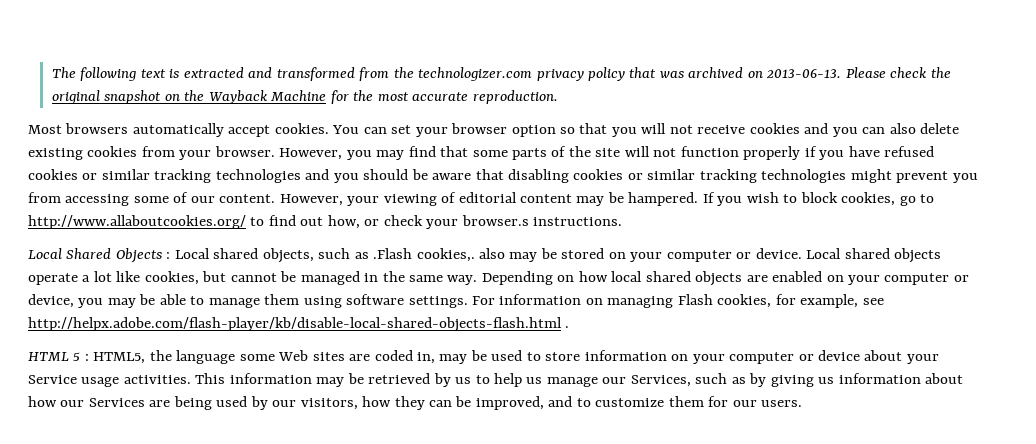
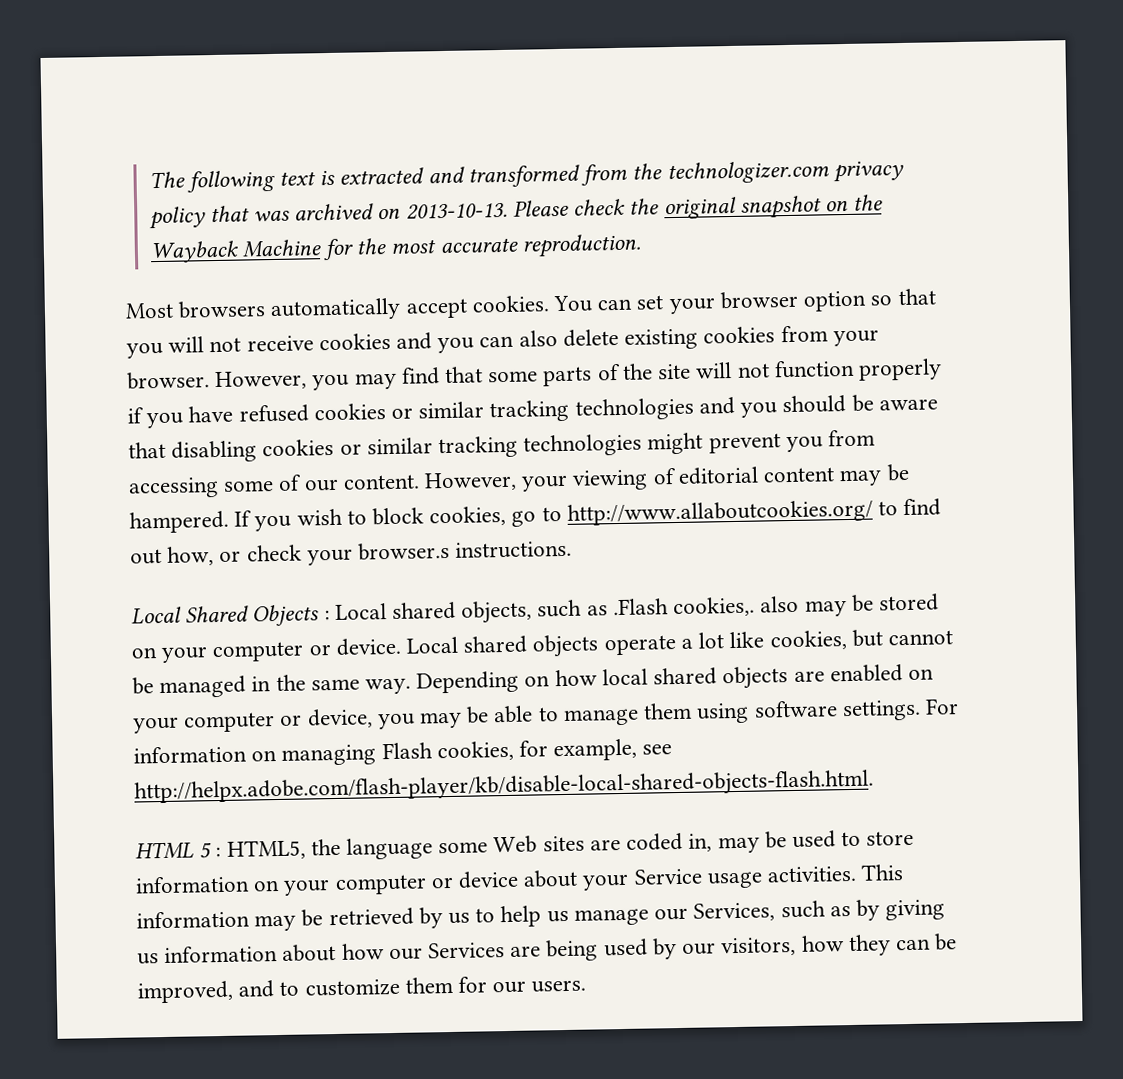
- The following text is extracted and transformed from the technologizer.com privacy policy that was archived on 2013-06-13.
+ The following text is extracted and transformed from the technologizer.com privacy policy that was archived on 2013-10-13.
- For information on managing Flash cookies, for example, see http://helpx.adobe.com/flash-player/kb/disable-local-shared-objects-flash.html .
+ For information on managing Flash cookies, for example, see http://helpx.adobe.com/flash-player/kb/disable-local-shared-objects-flash.html.

